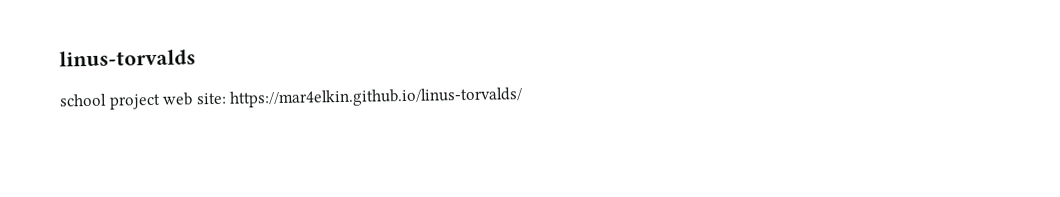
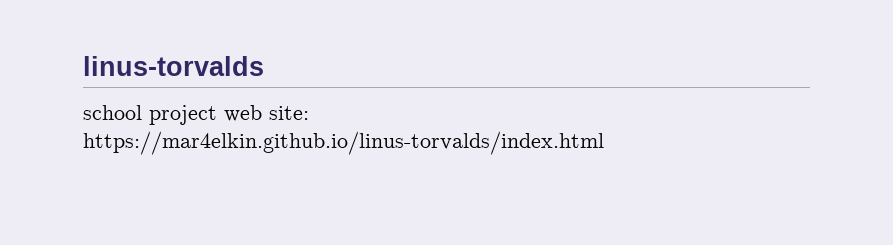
- school project web site: https://mar4elkin.github.io/linus-torvalds/
+ school project web site: https://mar4elkin.github.io/linus-torvalds/index.html

